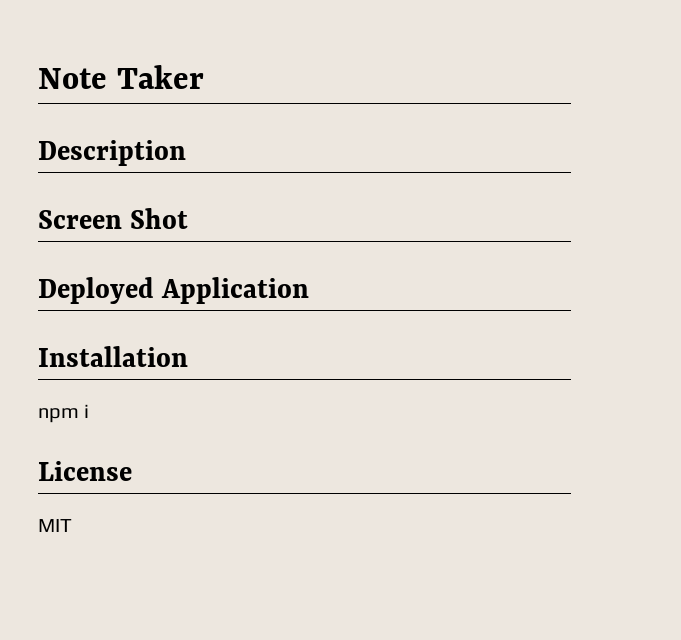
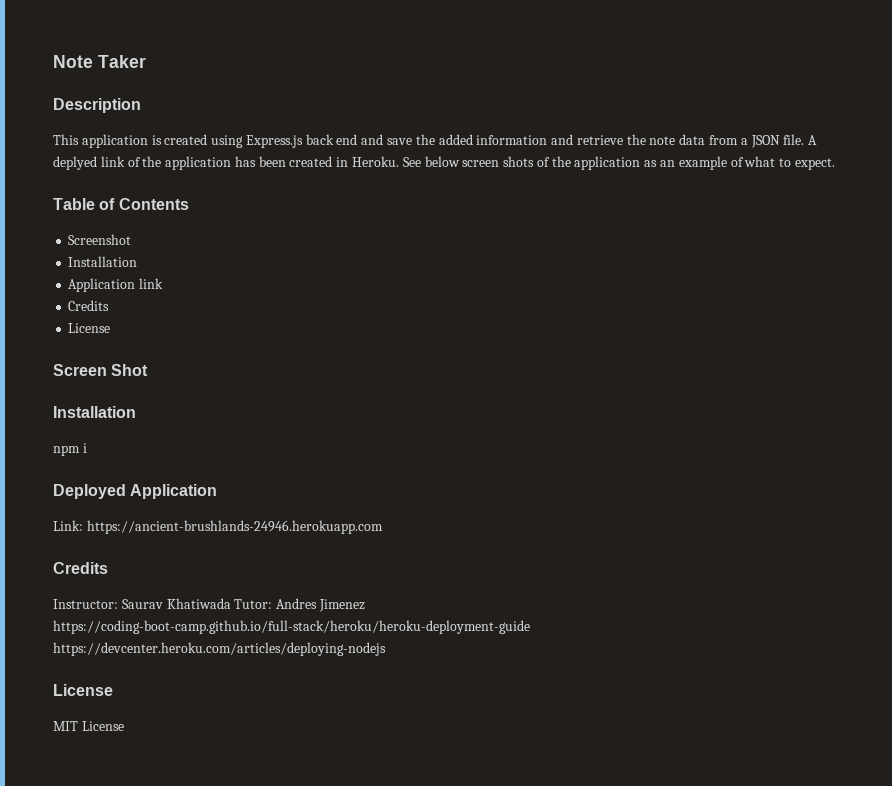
+ This application is created using Express.js back end and save the added information and retrieve the note data from a JSON file. A deplyed link of the application has been created in Heroku. See below screen shots of the application as an example of what to expect.
+ Table of Contents
+ Screenshot
+ Installation
+ Application link
+ Credits
+ License
- Deployed Application
+ Deployed Application
+ Link: https://ancient-brushlands-24946.herokuapp.com
+ Credits
+ Instructor: Saurav Khatiwada Tutor: Andres Jimenez https://coding-boot-camp.github.io/full-stack/heroku/heroku-deployment-guide https://devcenter.heroku.com/articles/deploying-nodejs
- MIT
+ MIT License

